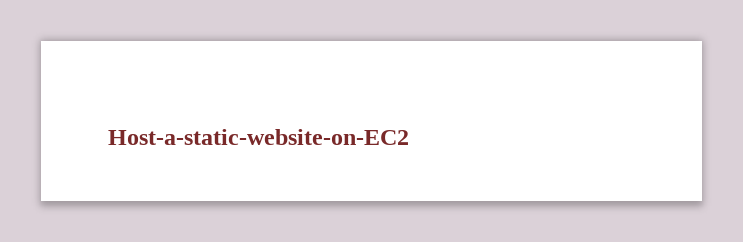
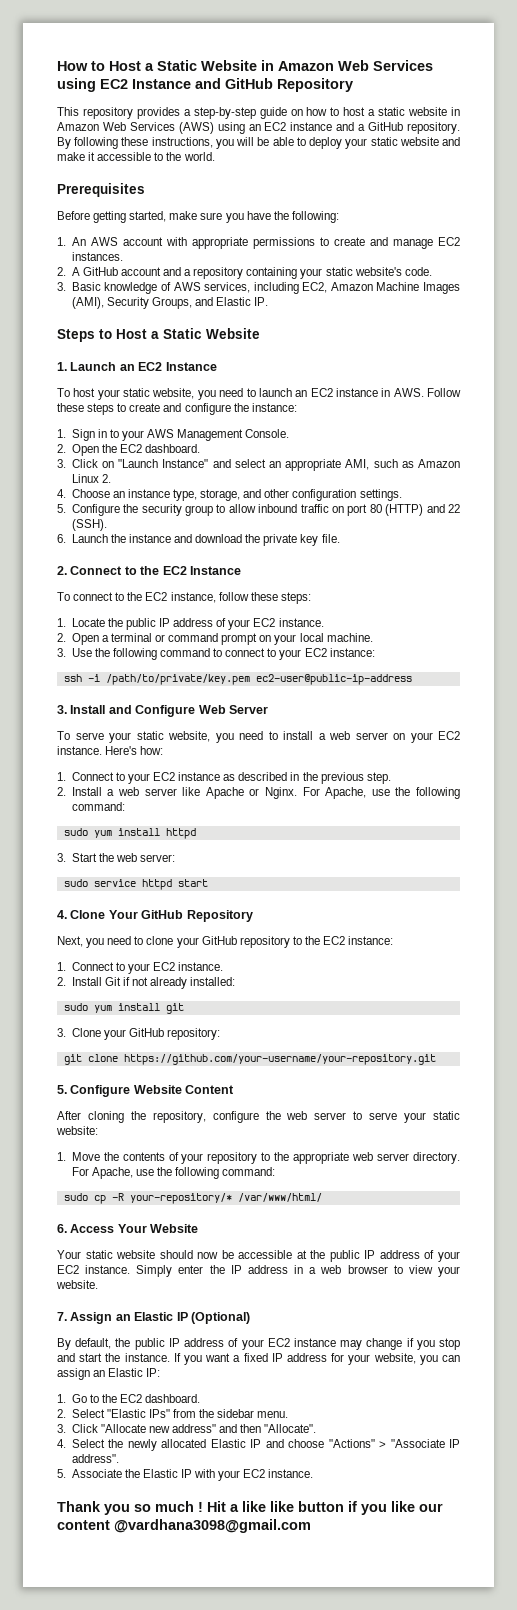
- Host-a-static-website-on-EC2
+ How to Host a Static Website in Amazon Web Services using EC2 Instance and GitHub Repository
+ This repository provides a step-by-step guide on how to host a static website in Amazon Web Services (AWS) using an EC2 instance and a GitHub repository. By following these instructions, you will be able to deploy your static website and make it accessible to the world.
+ Prerequisites
+ Before getting started, make sure you have the following:
+ 1. An AWS account with appropriate permissions to create and manage EC2 instances.
+ 2. A GitHub account and a repository containing your static website's code.
+ 3. Basic knowledge of AWS services, including EC2, Amazon Machine Images (AMI), Security Groups, and Elastic IP.
+ Steps to Host a Static Website
+ 1. Launch an EC2 Instance
+ To host your static website, you need to launch an EC2 instance in AWS. Follow these steps to create and configure the instance:
+ 1. Sign in to your AWS Management Console.
+ 2. Open the EC2 dashboard.
+ 3. Click on "Launch Instance" and select an appropriate AMI, such as Amazon Linux 2.
+ 4. Choose an instance type, storage, and other configuration settings.
+ 5. Configure the security group to allow inbound traffic on port 80 (HTTP) and 22 (SSH).
+ 6. Launch the instance and download the private key file.
+ 2. Connect to the EC2 Instance
+ To connect to the EC2 instance, follow these steps:
+ 1. Locate the public IP address of your EC2 instance.
+ 2. Open a terminal or command prompt on your local machine.
+ 3. Use the following command to connect to your EC2 instance:
+ ssh -i /path/to/private/key.pem ec2-user@public-ip-address
+ 3. Install and Configure Web Server
+ To serve your static website, you need to install a web server on your EC2 instance. Here's how:
+ 1. Connect to your EC2 instance as described in the previous step.
+ 2. Install a web server like Apache or Nginx. For Apache, use the following command:
+ sudo yum install httpd
+ 3. Start the web server:
+ sudo service httpd start
+ 4. Clone Your GitHub Repository
+ Next, you need to clone your GitHub repository to the EC2 instance:
+ 1. Connect to your EC2 instance.
+ 2. Install Git if not already installed:
+ sudo yum install git
+ 3. Clone your GitHub repository:
+ git clone https://github.com/your-username/your-repository.git
+ 5. Configure Website Content
+ After cloning the repository, configure the web server to serve your static website:
+ 1. Move the contents of your repository to the appropriate web server directory. For Apache, use the following command:
+ sudo cp -R your-repository/* /var/www/html/
+ 6. Access Your Website
+ Your static website should now be accessible at the public IP address of your EC2 instance. Simply enter the IP address in a web browser to view your website.
+ 7. Assign an Elastic IP (Optional)
+ By default, the public IP address of your EC2 instance may change if you stop and start the instance. If you want a fixed IP address for your website, you can assign an Elastic IP:
+ 1. Go to the EC2 dashboard.
+ 2. Select "Elastic IPs" from the sidebar menu.
+ 3. Click "Allocate new address" and then "Allocate".
+ 4. Select the newly allocated Elastic IP and choose "Actions" > "Associate IP address".
+ 5. Associate the Elastic IP with your EC2 instance.
+ Thank you so much ! Hit a like like button if you like our content @vardhana3098@gmail.com

